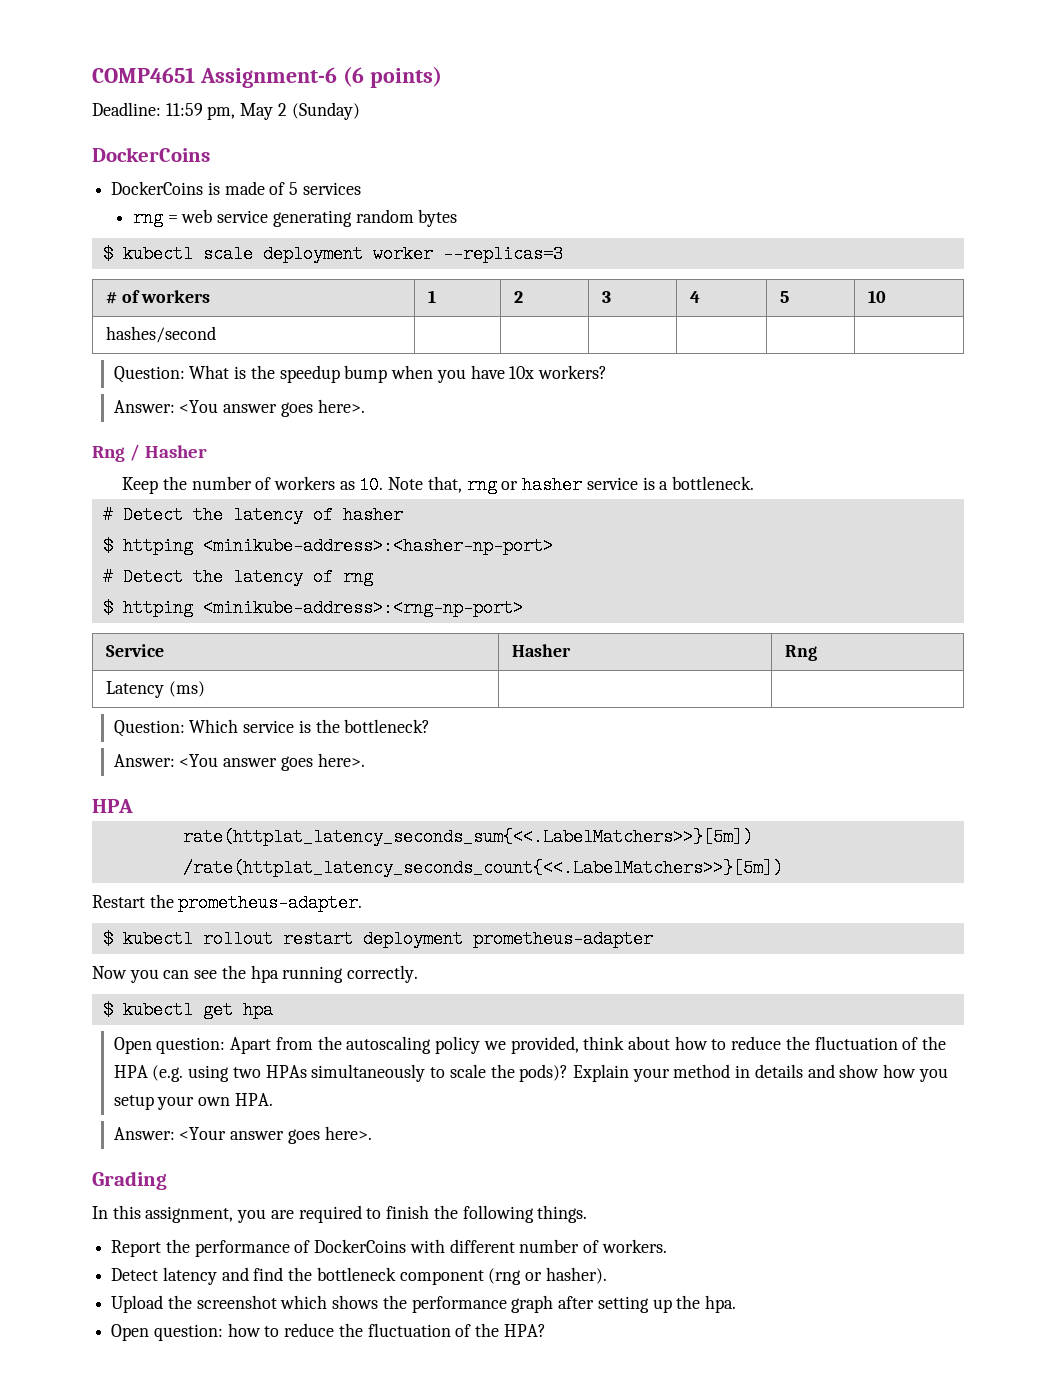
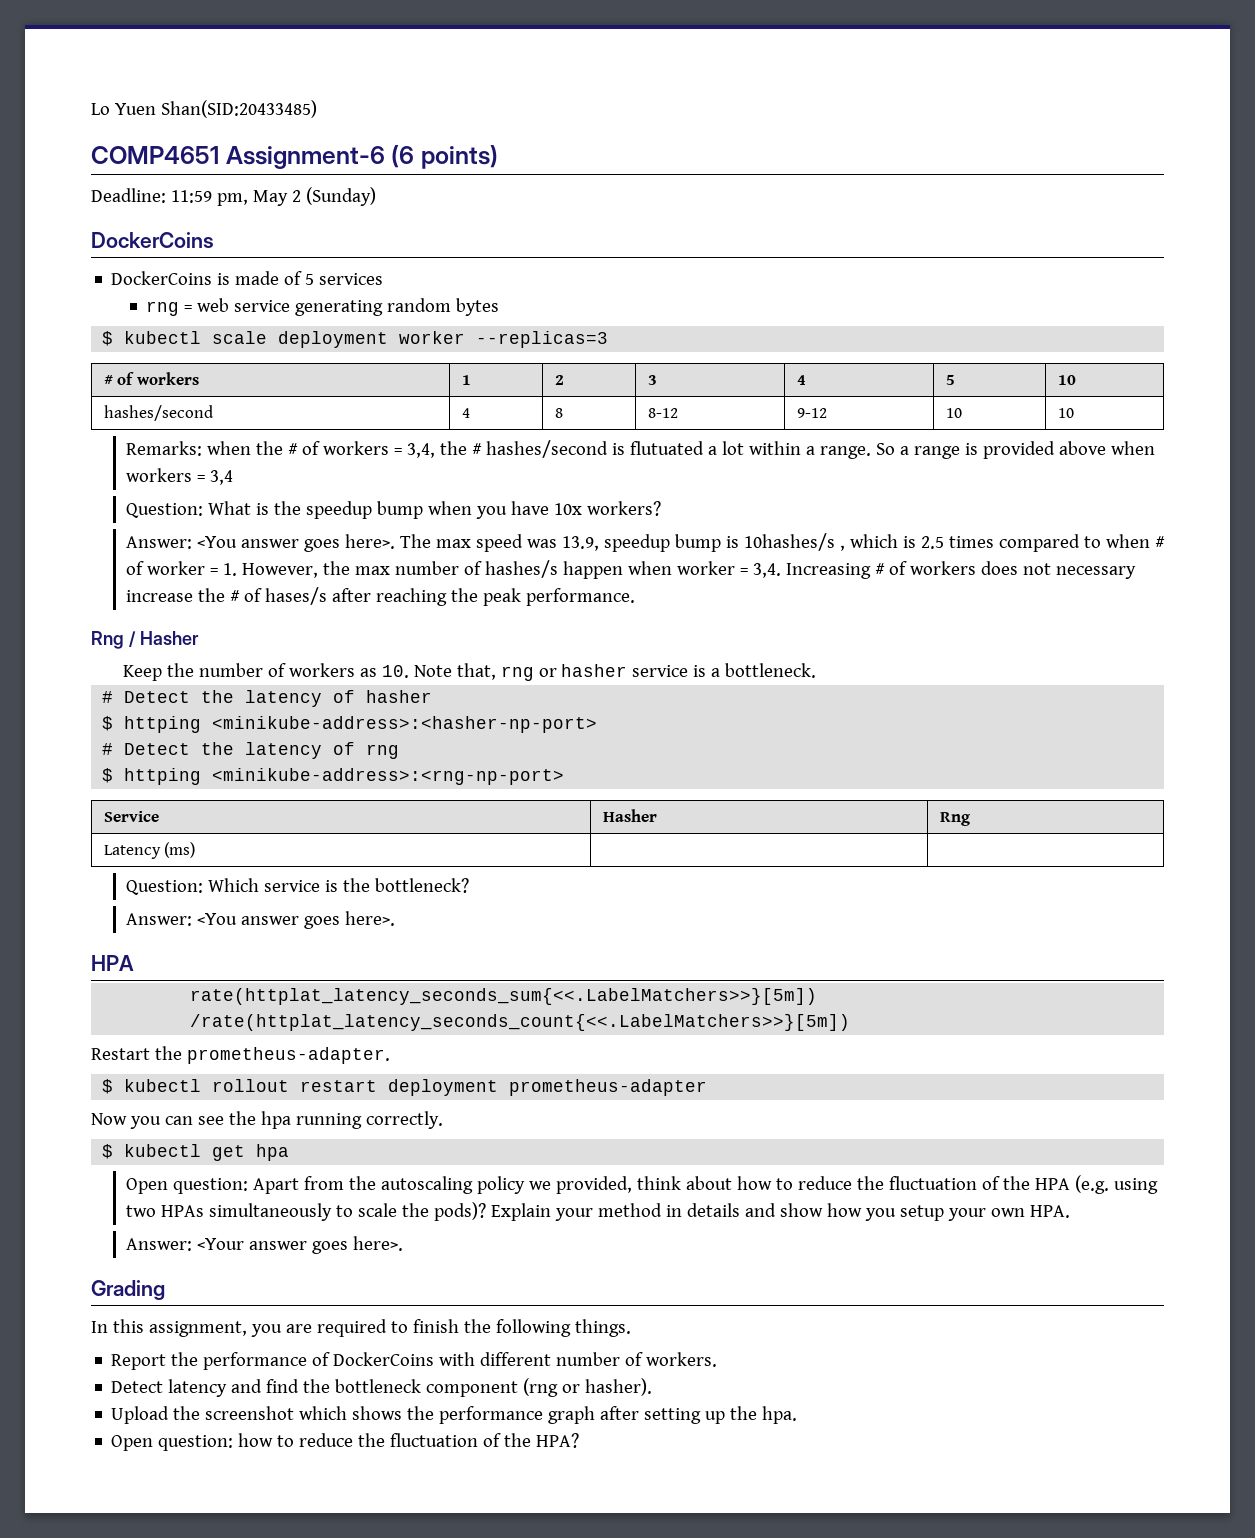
+ Lo Yuen Shan(SID:20433485)
- hashes/second | | | | | |
+ hashes/second | 4 | 8 | 8-12 | 9-12 | 10 | 10
+ Remarks: when the # of workers = 3,4, the # hashes/second is flutuated a lot within a range. So a range is provided above when workers = 3,4
+ The max speed was 13.9, speedup bump is 10hashes/s , which is 2.5 times compared to when # of worker = 1. However, the max number of hashes/s happen when worker = 3,4. Increasing # of workers does not necessary increase the # of hases/s after reaching the peak performance.

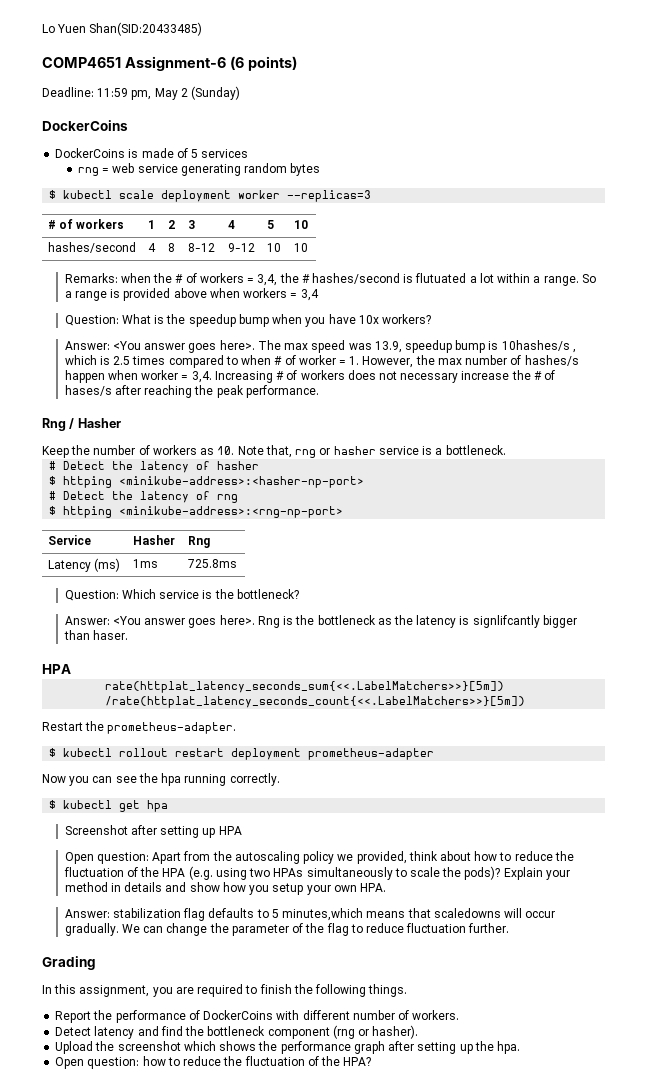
- Latency (ms) | |
+ Latency (ms) | 1ms | 725.8ms
+ Rng is the bottleneck as the latency is signlifcantly bigger than haser.
+ Screenshot after setting up HPA
- Answer: <Your answer goes here>.
+ Answer: stabilization flag defaults to 5 minutes,which means that scaledowns will occur gradually. We can change the parameter of the flag to reduce fluctuation further.

